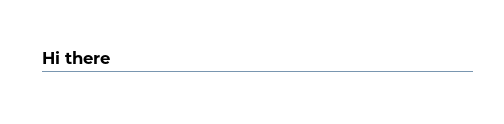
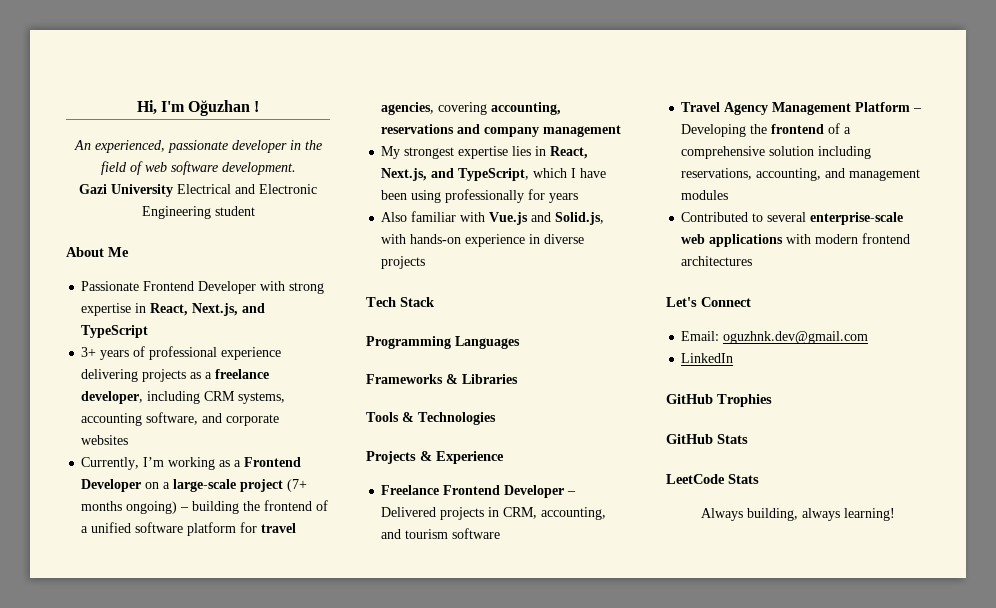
- Hi there
+ Hi, I'm Oğuzhan !
+ An experienced, passionate developer in the field of web software development.
+ Gazi University Electrical and Electronic Engineering student
+ About Me
+ Passionate Frontend Developer with strong expertise in React, Next.js, and TypeScript
+ 3+ years of professional experience delivering projects as a freelance developer, including CRM systems, accounting software, and corporate websites
+ Currently, I’m working as a Frontend Developer on a large-scale project (7+ months ongoing) – building the frontend of a unified software platform for travel agencies, covering accounting, reservations and company management
+ My strongest expertise lies in React, Next.js, and TypeScript, which I have been using professionally for years
+ Also familiar with Vue.js and Solid.js, with hands-on experience in diverse projects
+ Tech Stack
+ Programming Languages
+ Frameworks & Libraries
+ Tools & Technologies
+ Projects & Experience
+ Freelance Frontend Developer – Delivered projects in CRM, accounting, and tourism software
+ Travel Agency Management Platform – Developing the frontend of a comprehensive solution including reservations, accounting, and management modules
+ Contributed to several enterprise-scale web applications with modern frontend architectures
+ Let's Connect
+ Email: oguzhnk.dev@gmail.com
+ LinkedIn
+ GitHub Trophies
+ GitHub Stats
+ LeetCode Stats
+ Always building, always learning!

